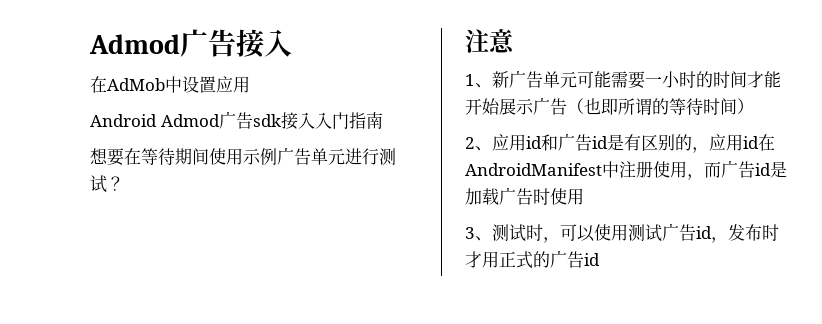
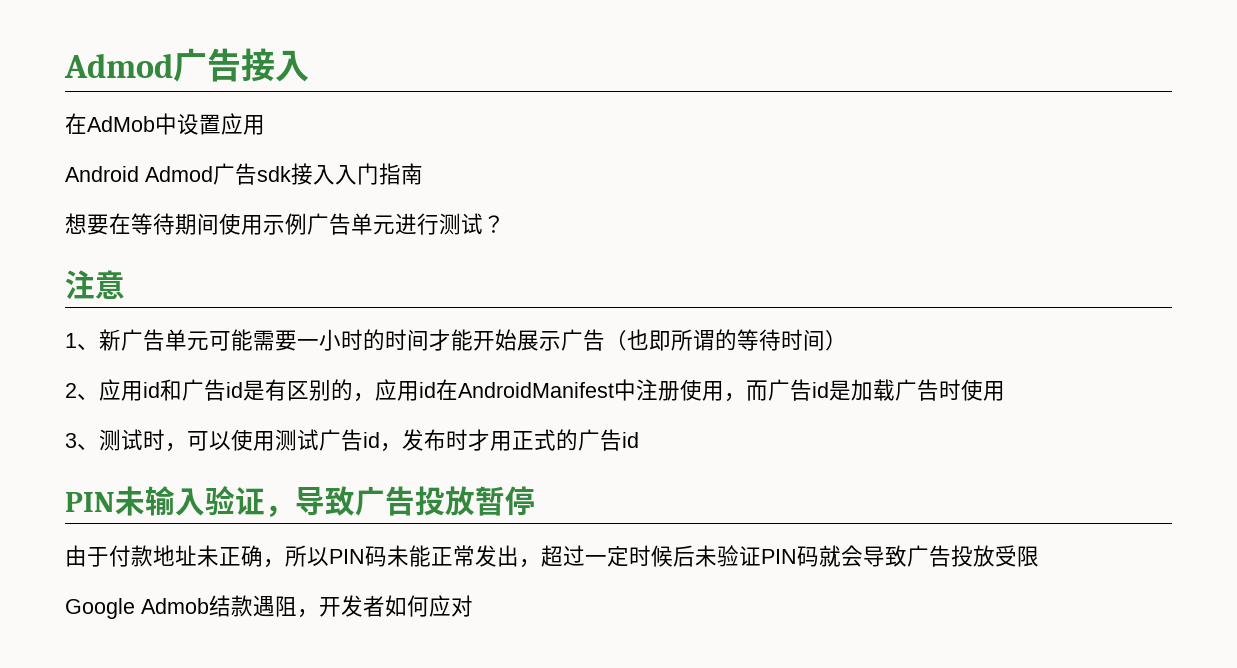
+ PIN未输入验证，导致广告投放暂停
+ 由于付款地址未正确，所以PIN码未能正常发出，超过一定时候后未验证PIN码就会导致广告投放受限
+ Google Admob结款遇阻，开发者如何应对

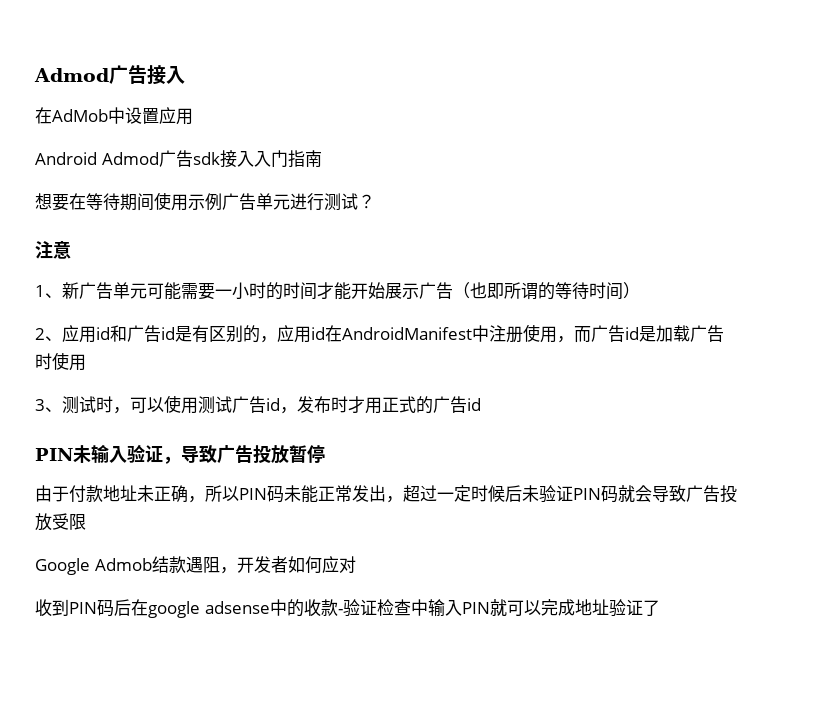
+ 收到PIN码后在google adsense中的收款-验证检查中输入PIN就可以完成地址验证了

